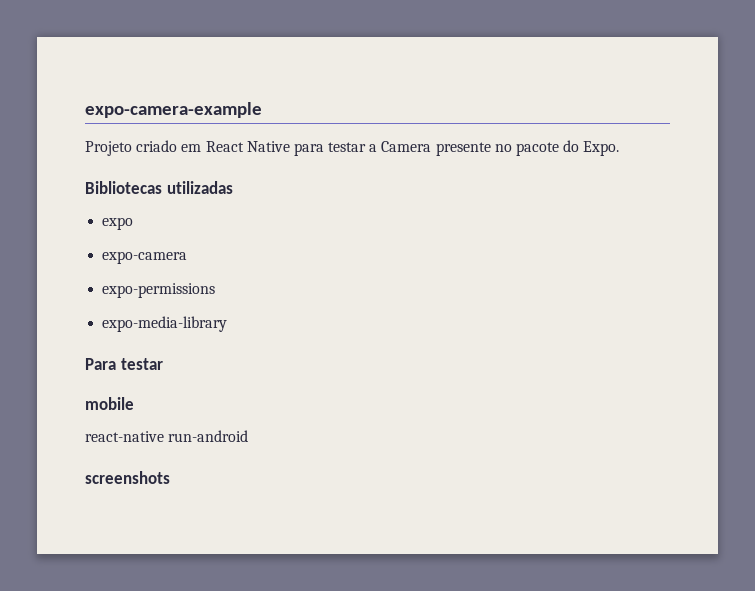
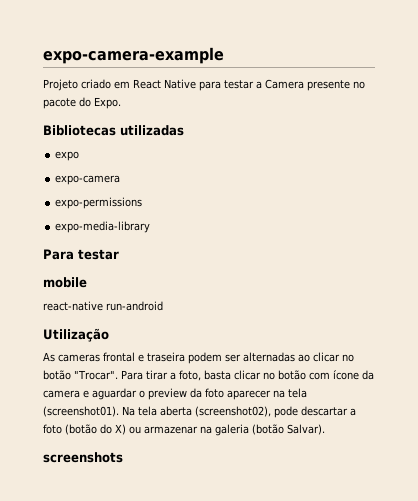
+ Utilização
+ As cameras frontal e traseira podem ser alternadas ao clicar no botão "Trocar". Para tirar a foto, basta clicar no botão com ícone da camera e aguardar o preview da foto aparecer na tela (screenshot01). Na tela aberta (screenshot02), pode descartar a foto (botão do X) ou armazenar na galeria (botão Salvar).

